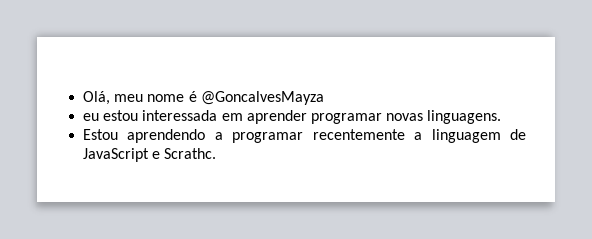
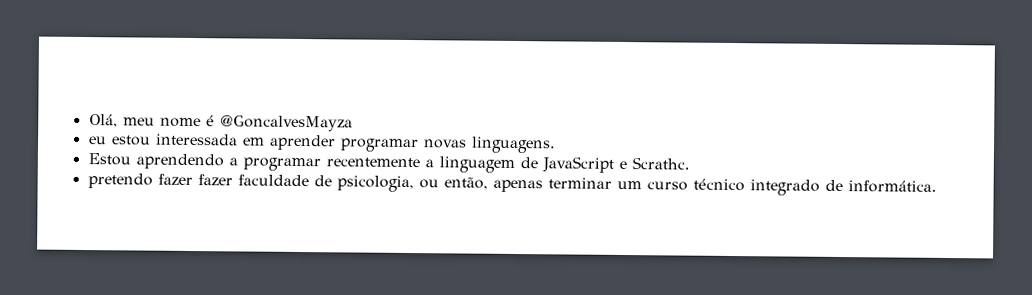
+ pretendo fazer fazer faculdade de psicologia, ou então, apenas terminar um curso técnico integrado de informática.

